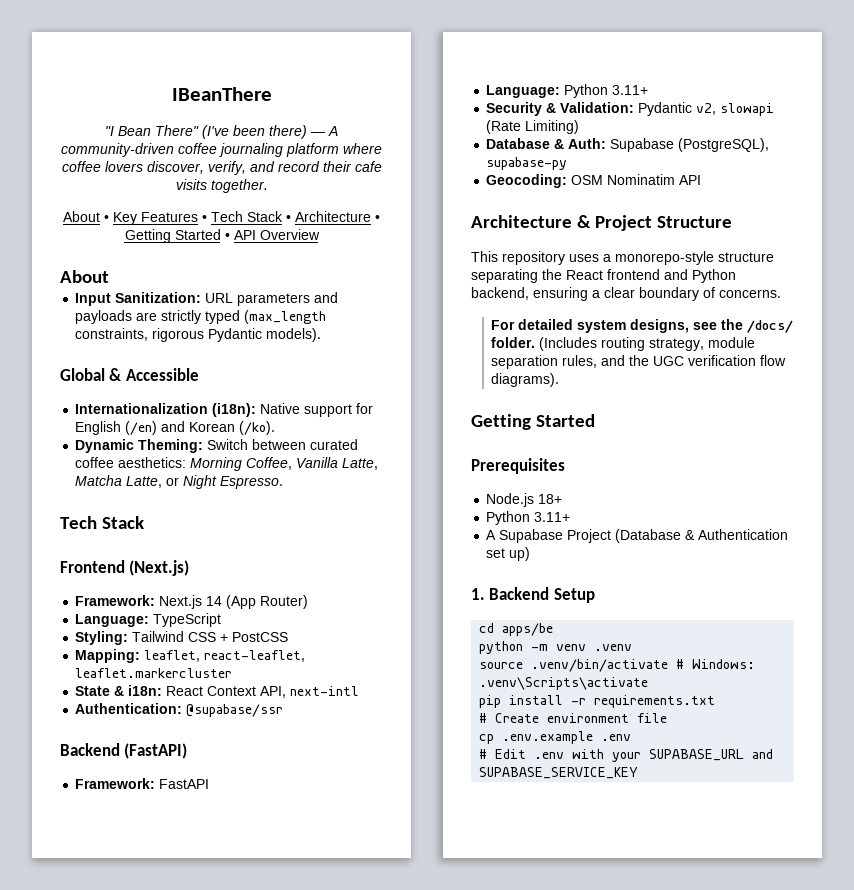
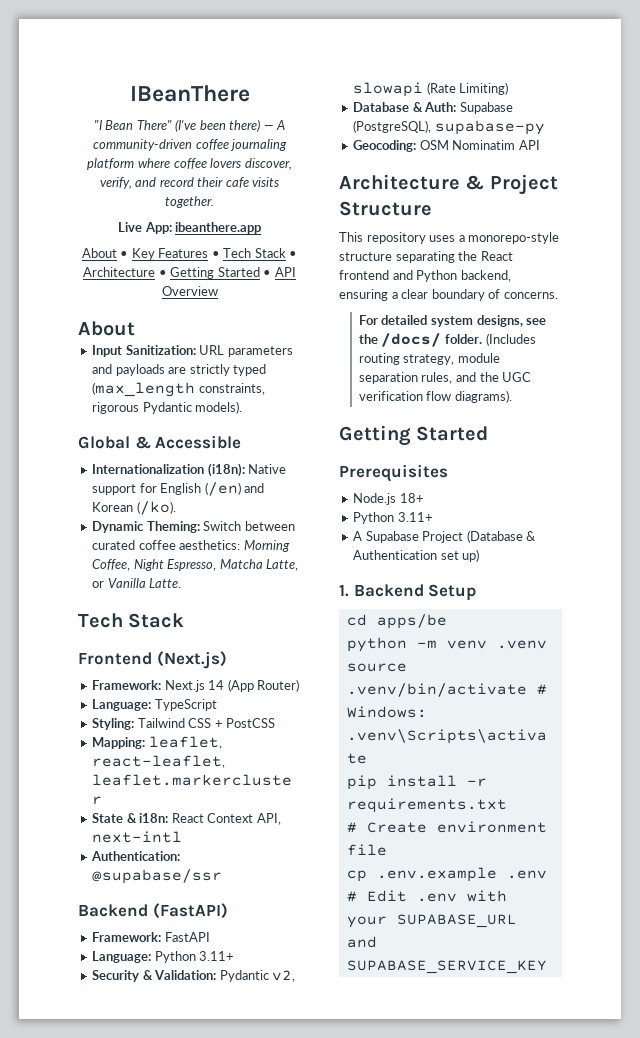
+ Live App: ibeanthere.app
- Dynamic Theming: Switch between curated coffee aesthetics: Morning Coffee, Vanilla Latte, Matcha Latte, or Night Espresso.
+ Dynamic Theming: Switch between curated coffee aesthetics: Morning Coffee, Night Espresso, Matcha Latte, or Vanilla Latte.

